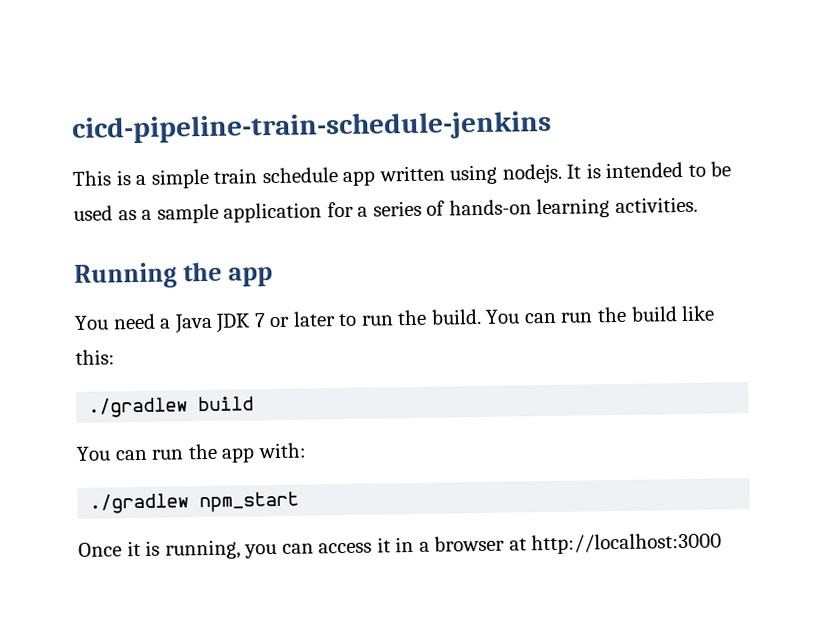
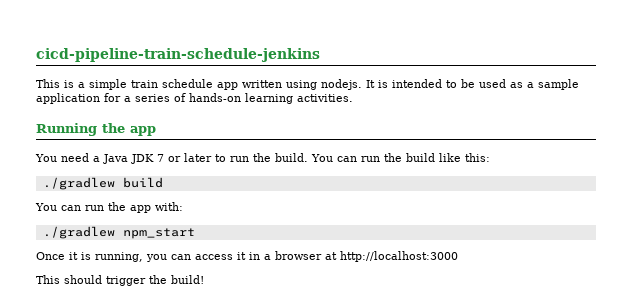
+ This should trigger the build!

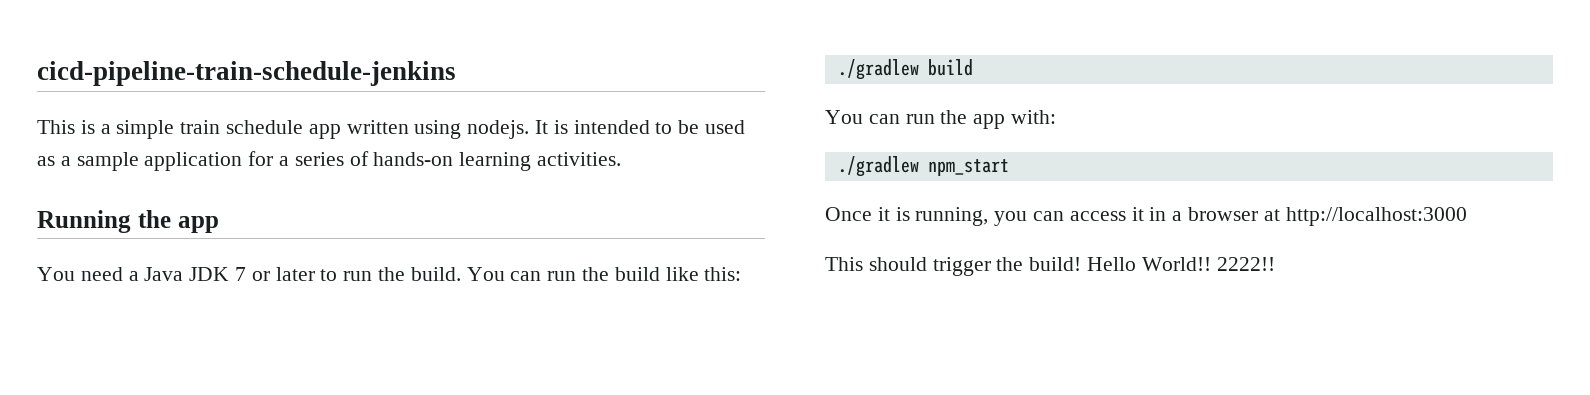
+ Hello World!! 2222!!

